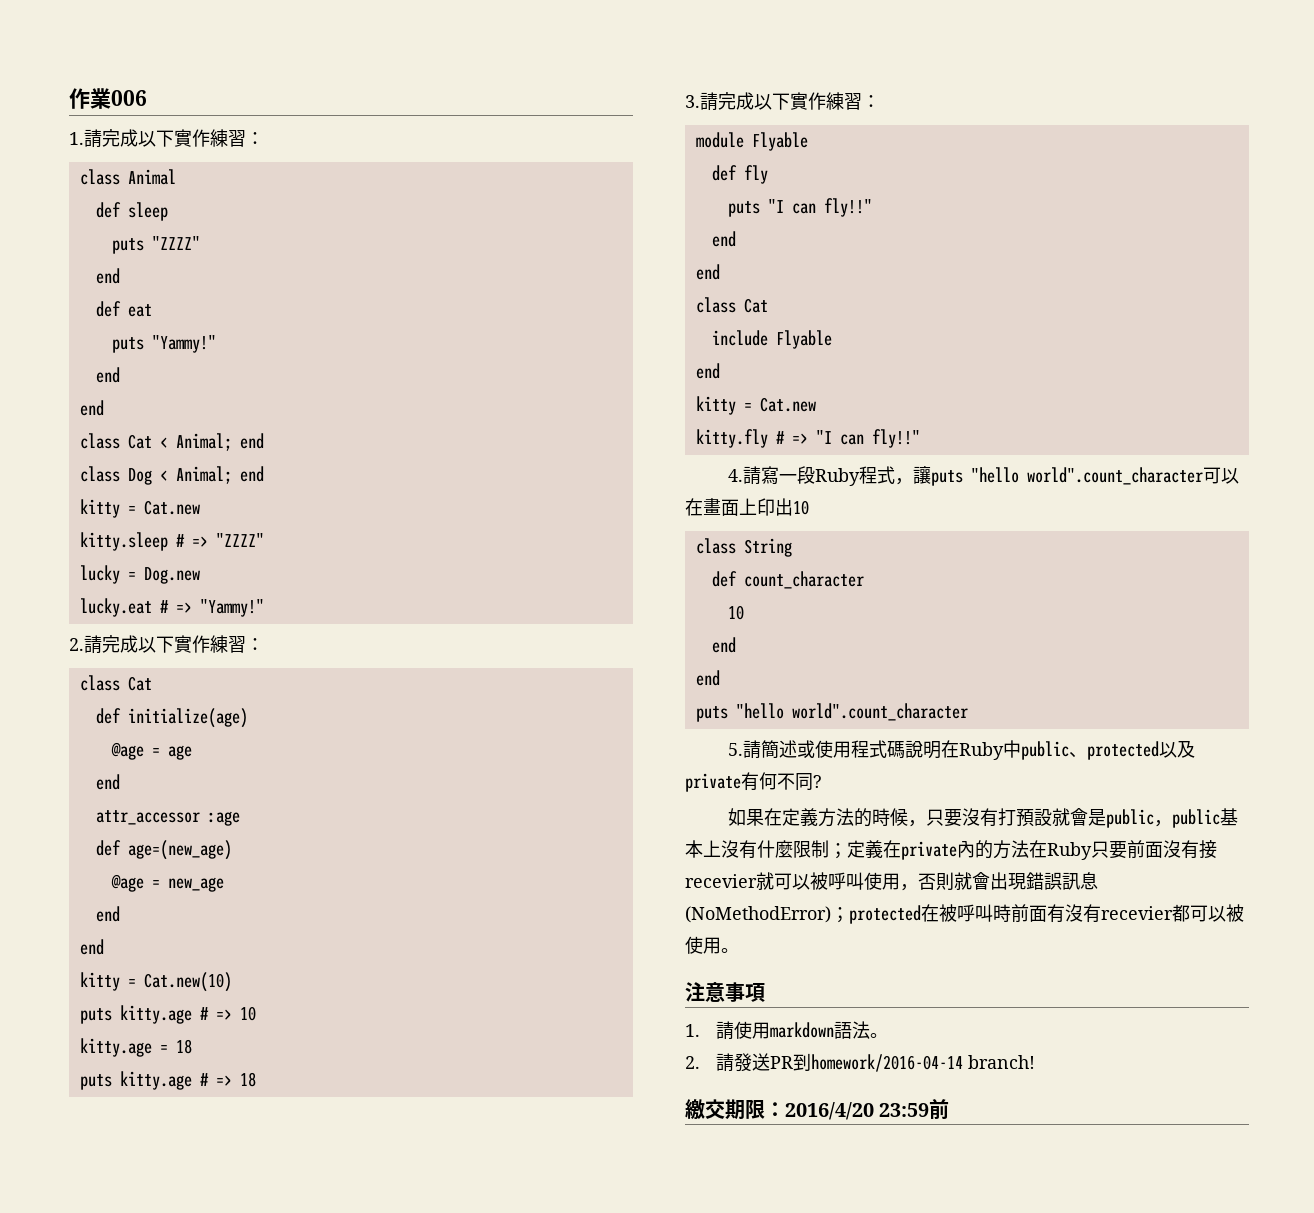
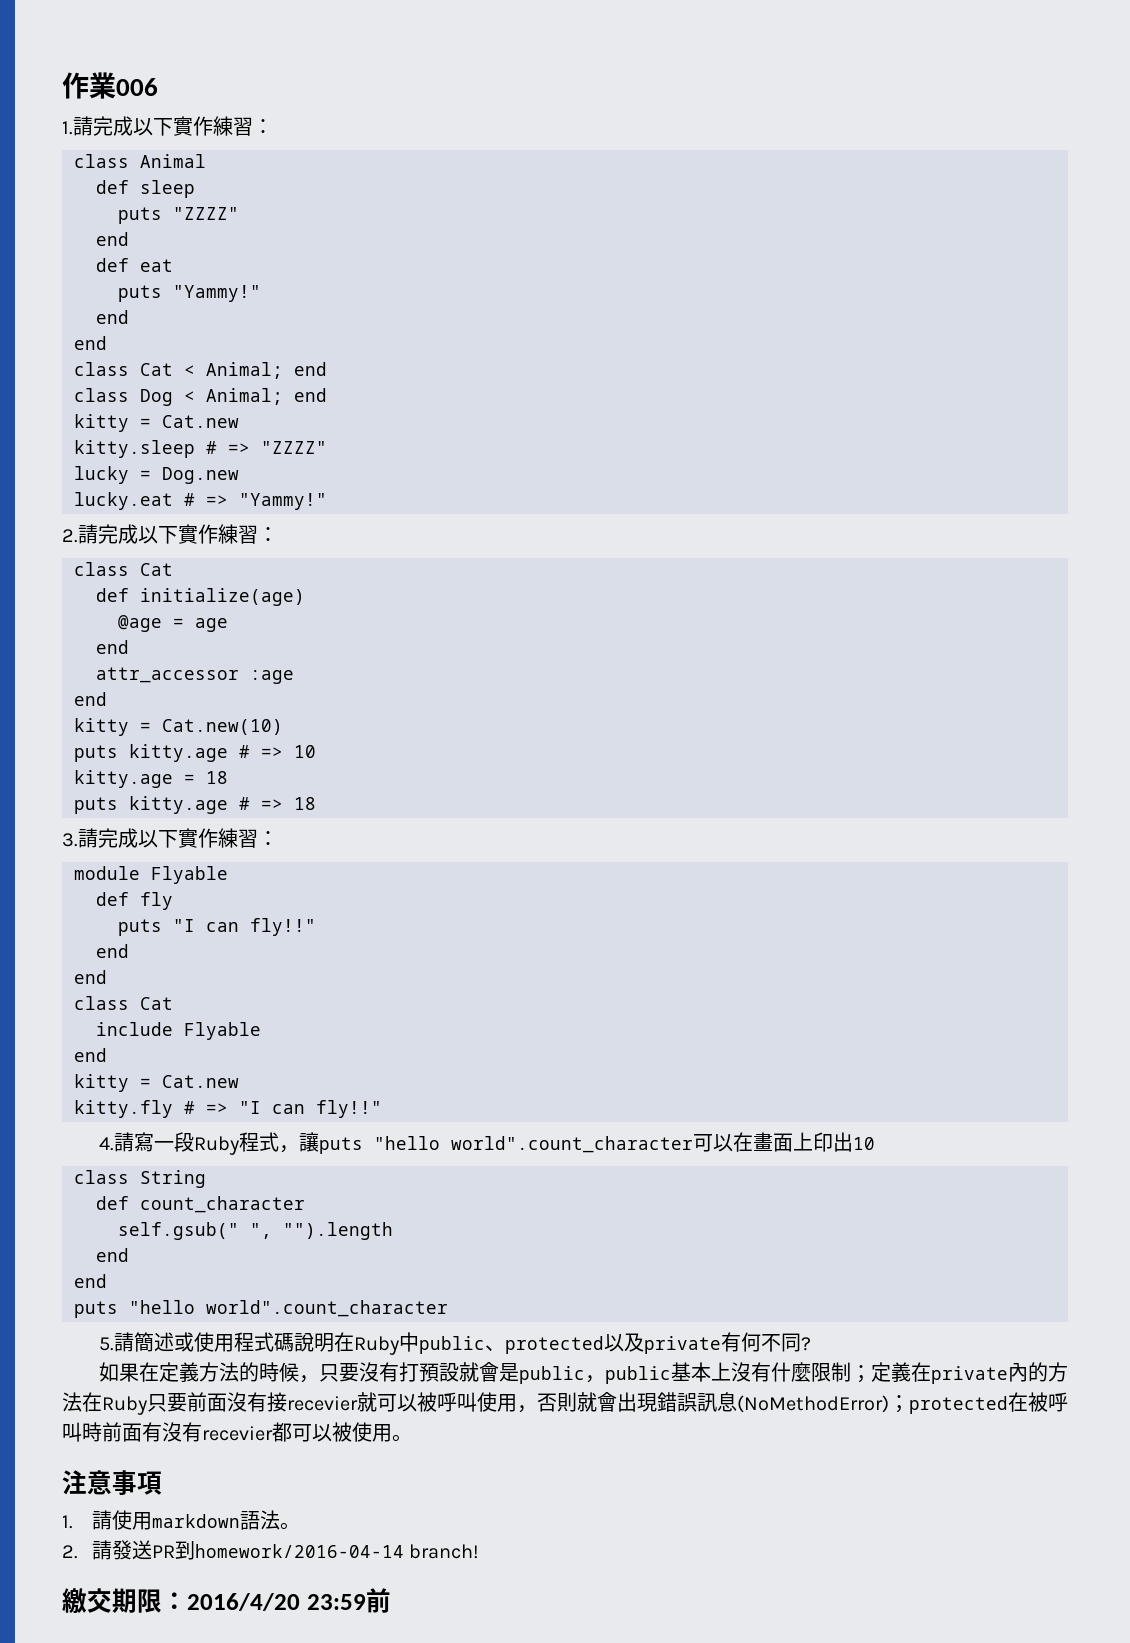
- def age=(new_age)
- @age = new_age
- end
  def count_character
- 10
+ self.gsub(" ", "").length

